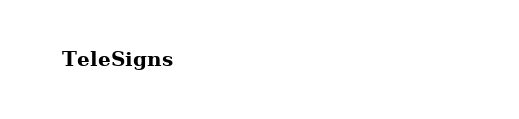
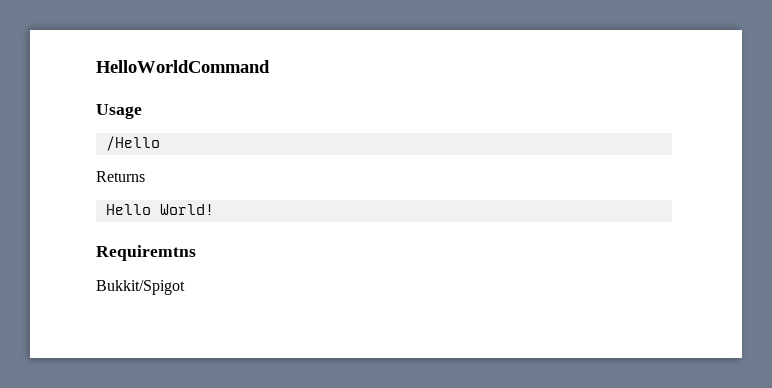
- TeleSigns
+ HelloWorldCommand
+ Usage
+ /Hello
+ Returns
+ Hello World!
+ Requiremtns
+ Bukkit/Spigot

